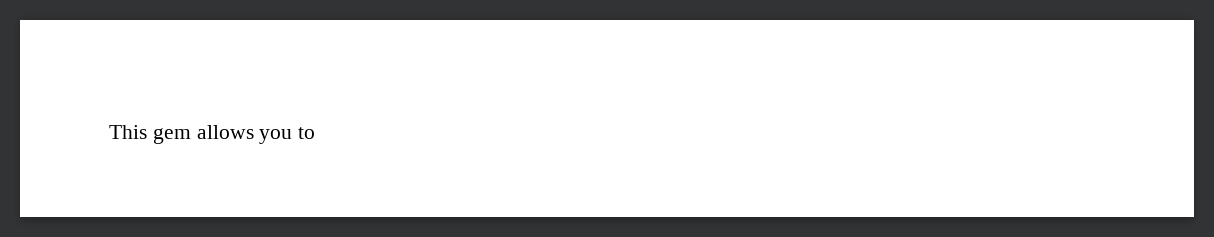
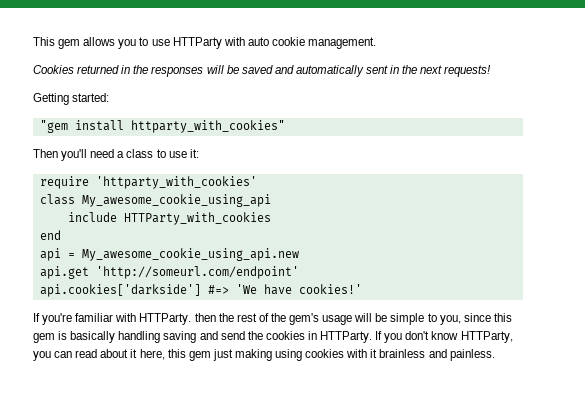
- This gem allows you to
+ This gem allows you to use HTTParty with auto cookie management.
+ Cookies returned in the responses will be saved and automatically sent in the next requests!
+ Getting started:
+ "gem install httparty_with_cookies"
+ Then you'll need a class to use it:
+ require 'httparty_with_cookies'
+ class My_awesome_cookie_using_api
+ include HTTParty_with_cookies
+ end
+ api = My_awesome_cookie_using_api.new
+ api.get 'http://someurl.com/endpoint'
+ api.cookies['darkside'] #=> 'We have cookies!'
+ If you're familiar with HTTParty. then the rest of the gem's usage will be simple to you, since this gem is basically handling saving and send the cookies in HTTParty. If you don't know HTTParty, you can read about it here, this gem just making using cookies with it brainless and painless.

